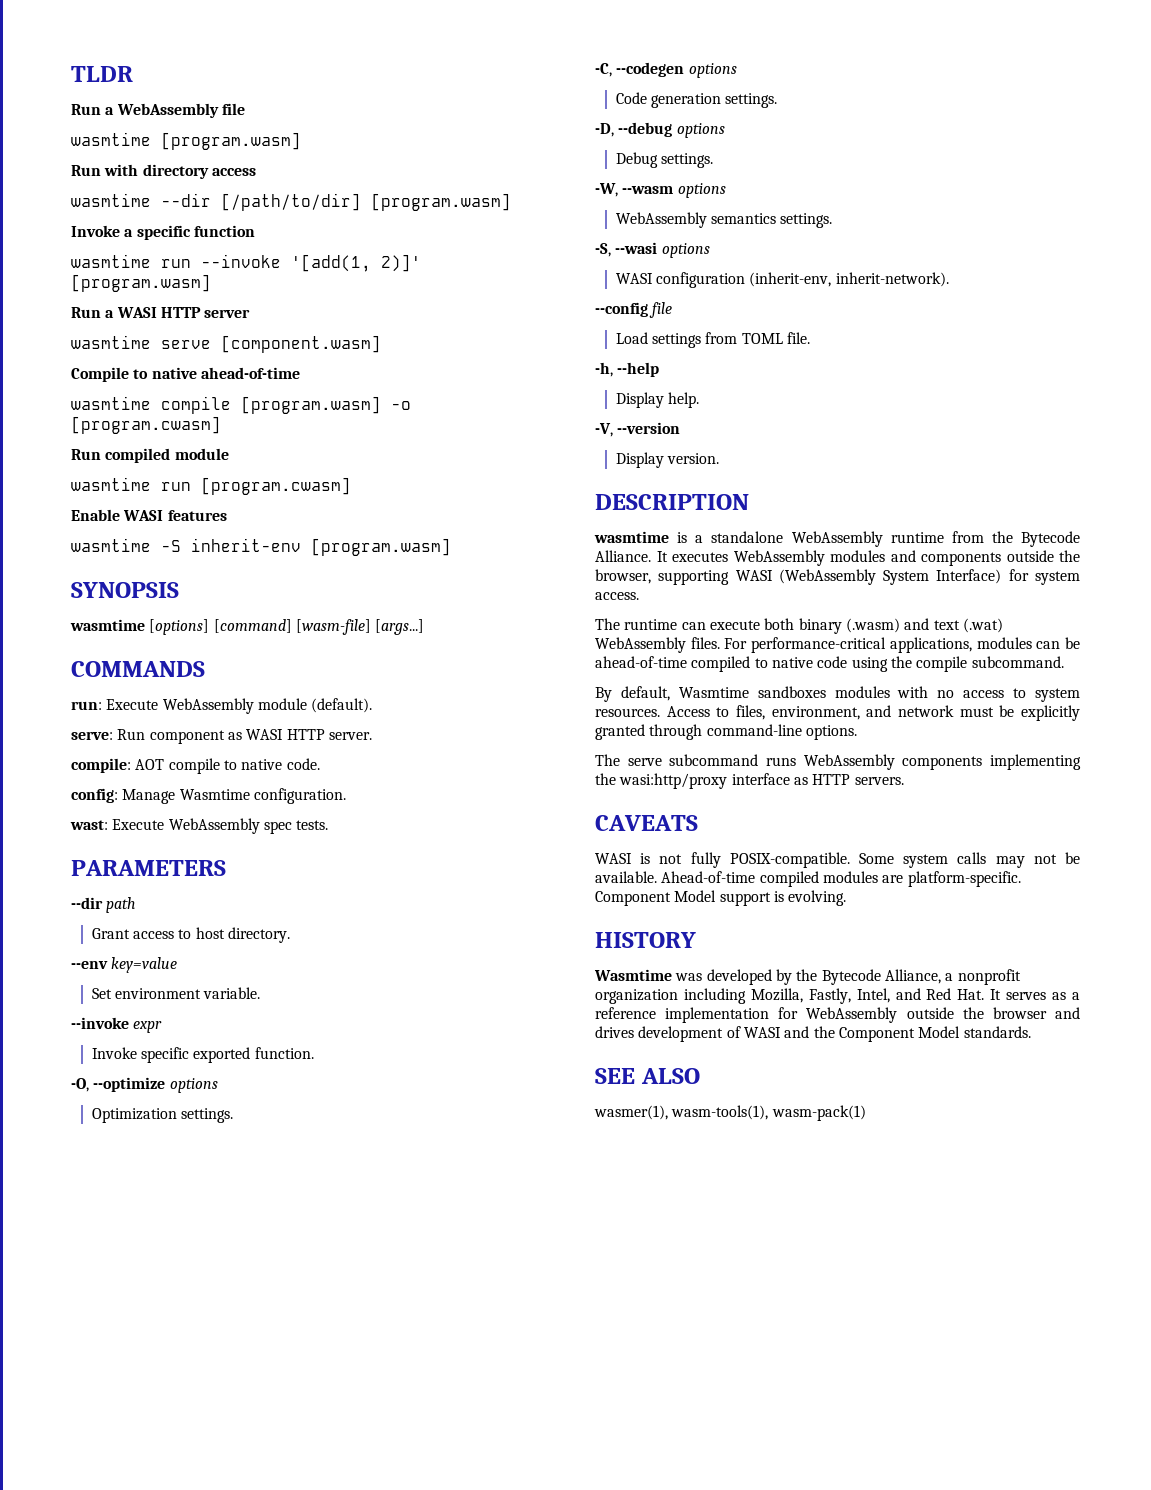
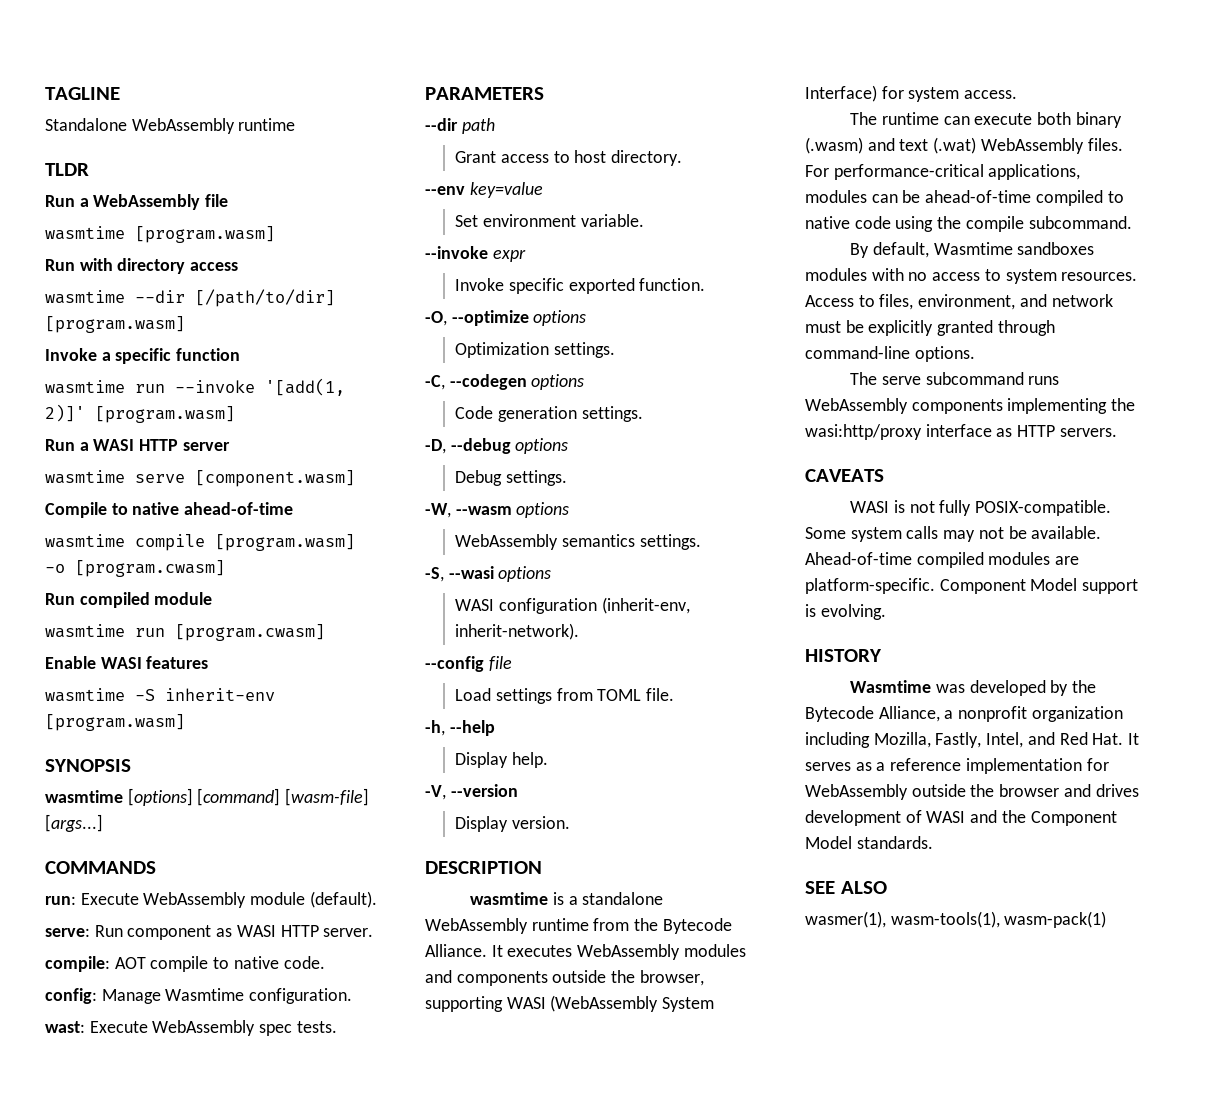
+ TAGLINE
+ Standalone WebAssembly runtime

